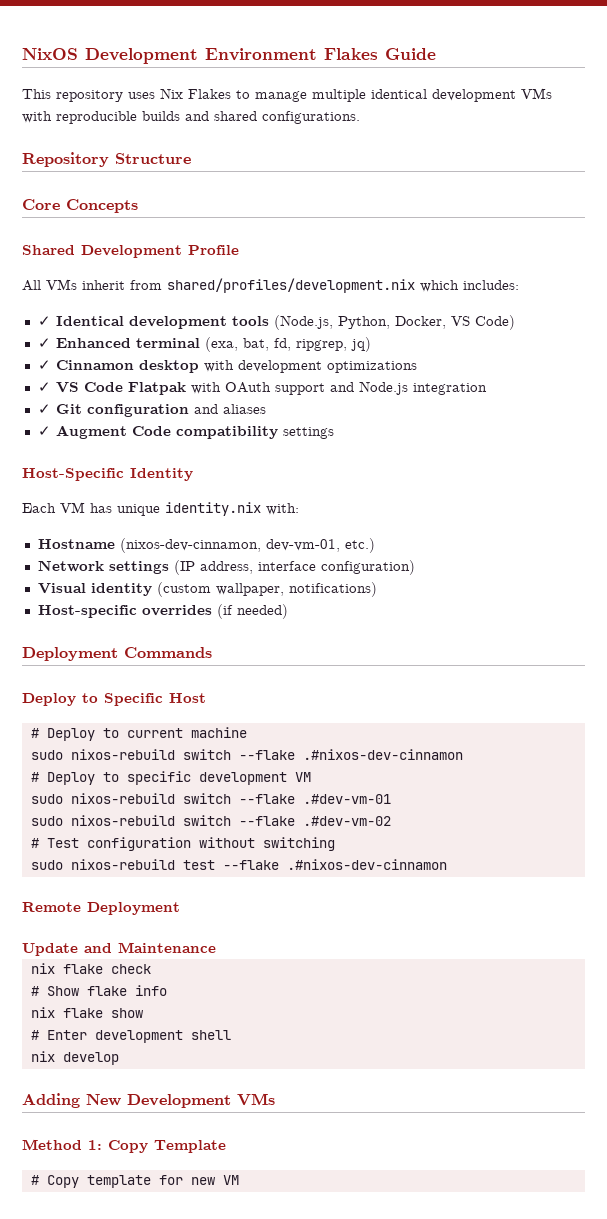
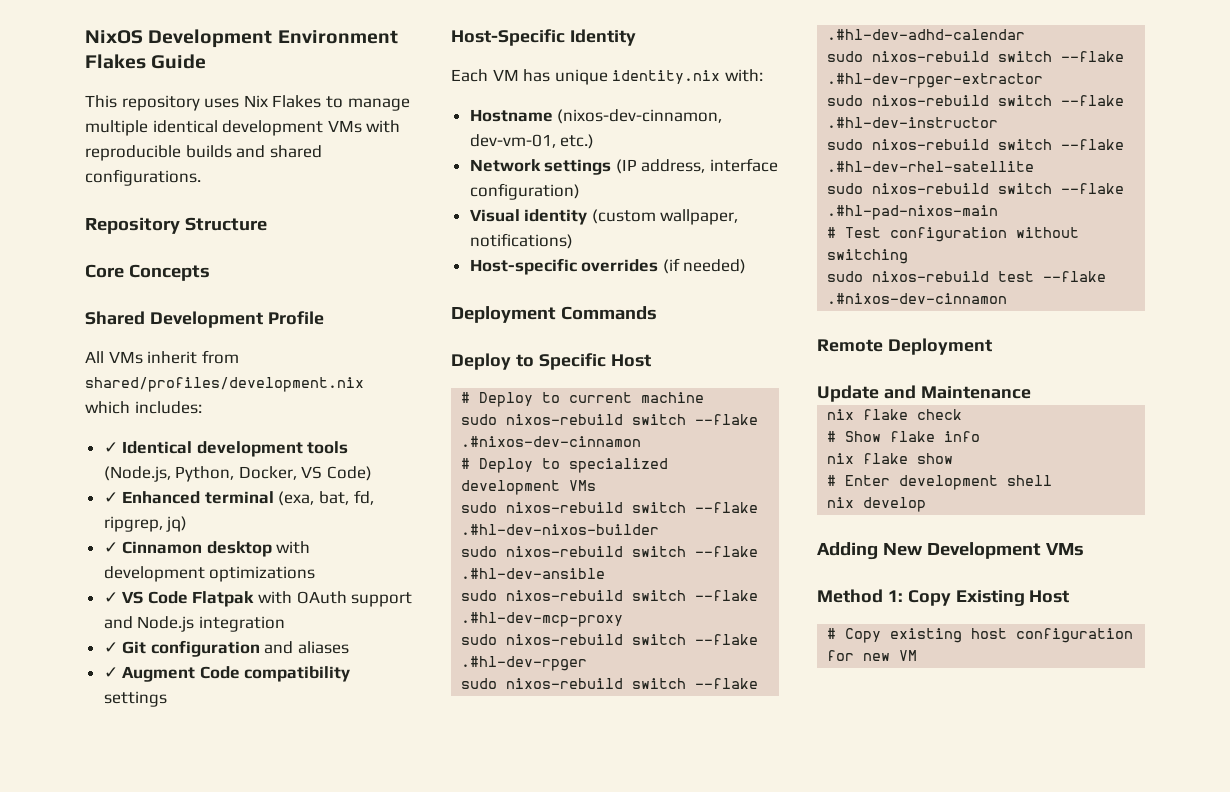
- # Deploy to specific development VM
- sudo nixos-rebuild switch --flake .#dev-vm-01
- sudo nixos-rebuild switch --flake .#dev-vm-02
+ # Deploy to specialized development VMs
+ sudo nixos-rebuild switch --flake .#hl-dev-nixos-builder
+ sudo nixos-rebuild switch --flake .#hl-dev-ansible
+ sudo nixos-rebuild switch --flake .#hl-dev-mcp-proxy
+ sudo nixos-rebuild switch --flake .#hl-dev-rpger
+ sudo nixos-rebuild switch --flake .#hl-dev-adhd-calendar
+ sudo nixos-rebuild switch --flake .#hl-dev-rpger-extractor
+ sudo nixos-rebuild switch --flake .#hl-dev-instructor
+ sudo nixos-rebuild switch --flake .#hl-dev-rhel-satellite
+ sudo nixos-rebuild switch --flake .#hl-pad-nixos-main
- Method 1: Copy Template
+ Method 1: Copy Existing Host
- # Copy template for new VM
+ # Copy existing host configuration for new VM

